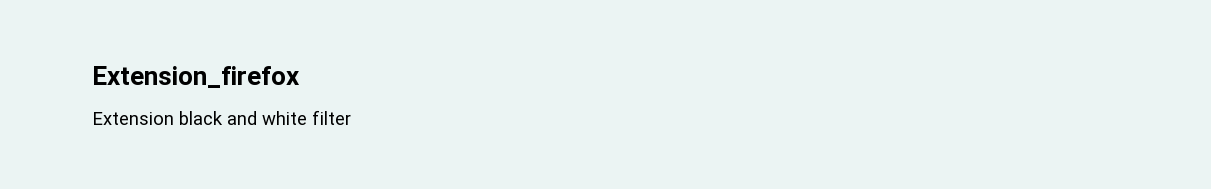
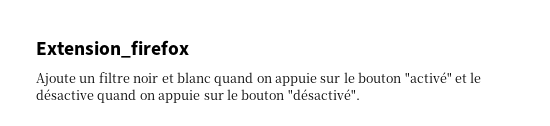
- Extension black and white filter
+ Ajoute un filtre noir et blanc quand on appuie sur le bouton "activé" et le désactive quand on appuie sur le bouton "désactivé".

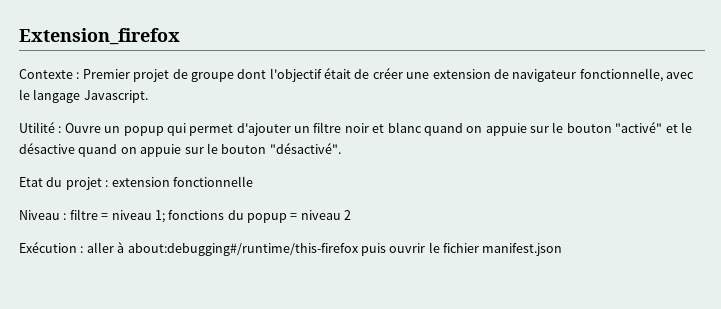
- Ajoute un filtre noir et blanc quand on appuie sur le bouton "activé" et le désactive quand on appuie sur le bouton "désactivé".
+ Contexte : Premier projet de groupe dont l'objectif était de créer une extension de navigateur fonctionnelle, avec le langage Javascript.
+ Utilité : Ouvre un popup qui permet d'ajouter un filtre noir et blanc quand on appuie sur le bouton "activé" et le désactive quand on appuie sur le bouton "désactivé".
+ Etat du projet : extension fonctionnelle
+ Niveau : filtre = niveau 1; fonctions du popup = niveau 2
+ Exécution : aller à about:debugging#/runtime/this-firefox puis ouvrir le fichier manifest.json

